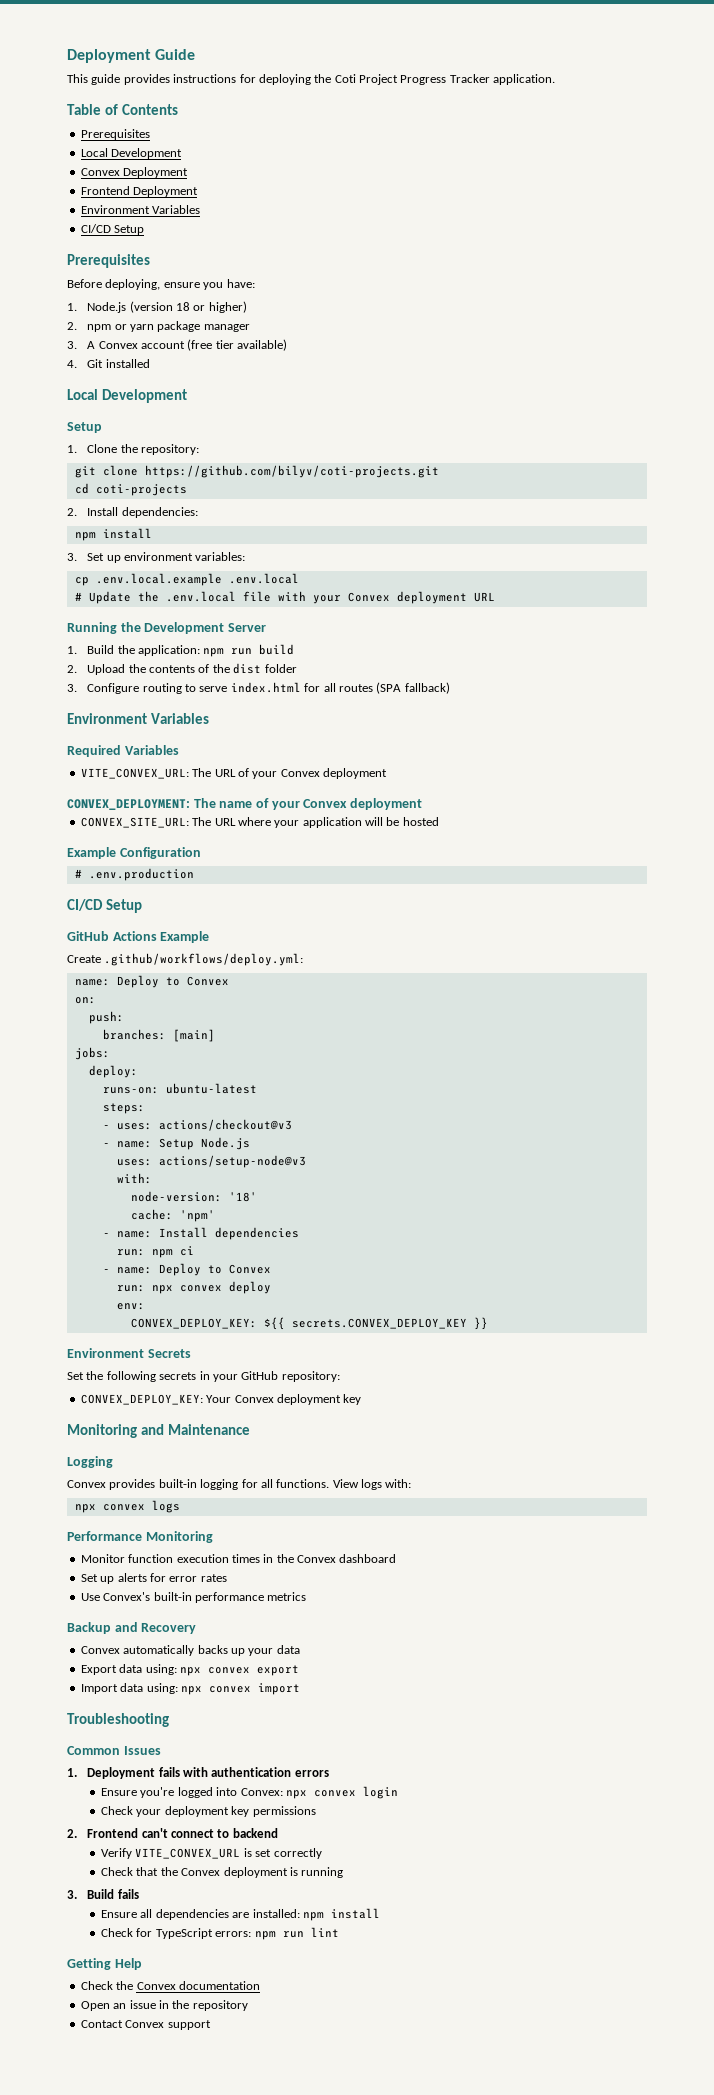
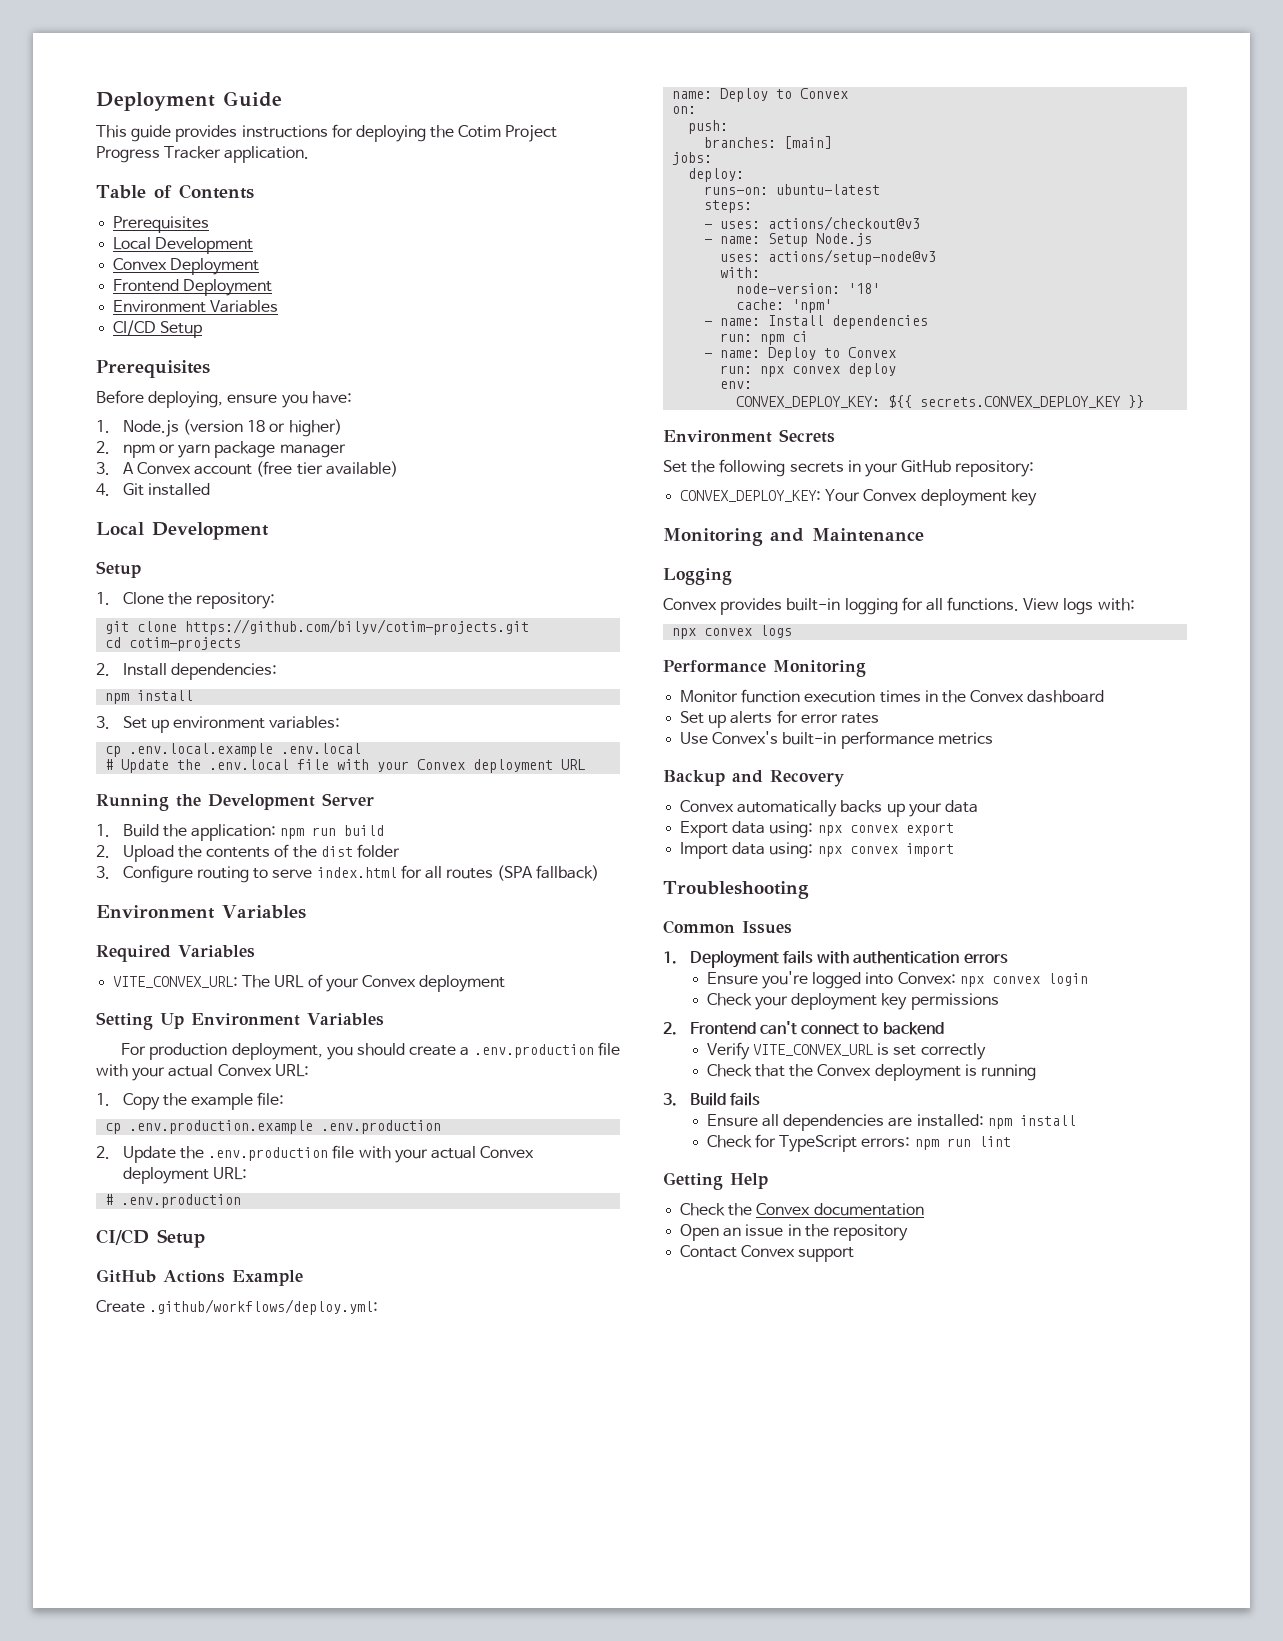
- This guide provides instructions for deploying the Coti Project Progress Tracker application.
+ This guide provides instructions for deploying the Cotim Project Progress Tracker application.
- git clone https://github.com/bilyv/coti-projects.git
+ git clone https://github.com/bilyv/cotim-projects.git
- cd coti-projects
+ cd cotim-projects
- CONVEX_DEPLOYMENT: The name of your Convex deployment
- CONVEX_SITE_URL: The URL where your application will be hosted
- Example Configuration
+ Setting Up Environment Variables
+ For production deployment, you should create a .env.production file with your actual Convex URL:
+ 1. Copy the example file:
+ cp .env.production.example .env.production
+ 2. Update the .env.production file with your actual Convex deployment URL:

